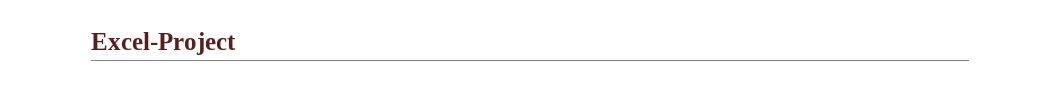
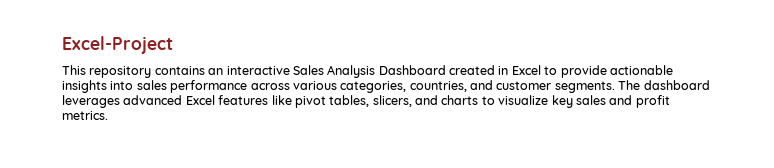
+ This repository contains an interactive Sales Analysis Dashboard created in Excel to provide actionable insights into sales performance across various categories, countries, and customer segments. The dashboard leverages advanced Excel features like pivot tables, slicers, and charts to visualize key sales and profit metrics.

